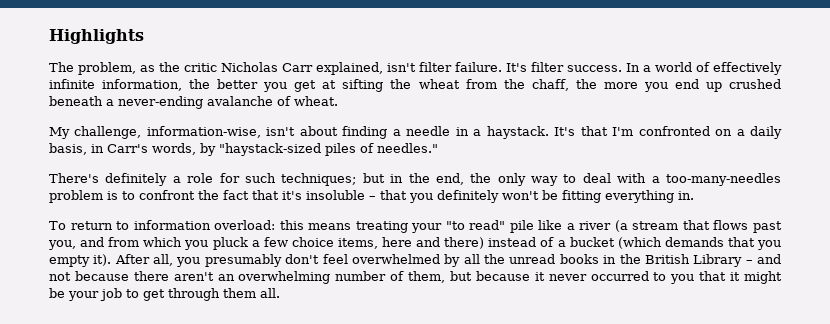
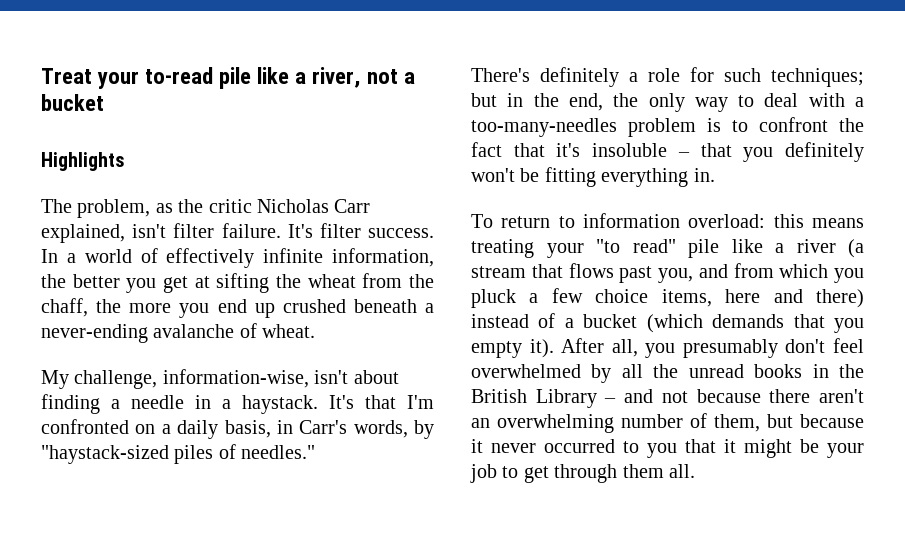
+ Treat your to-read pile like a river, not a bucket

